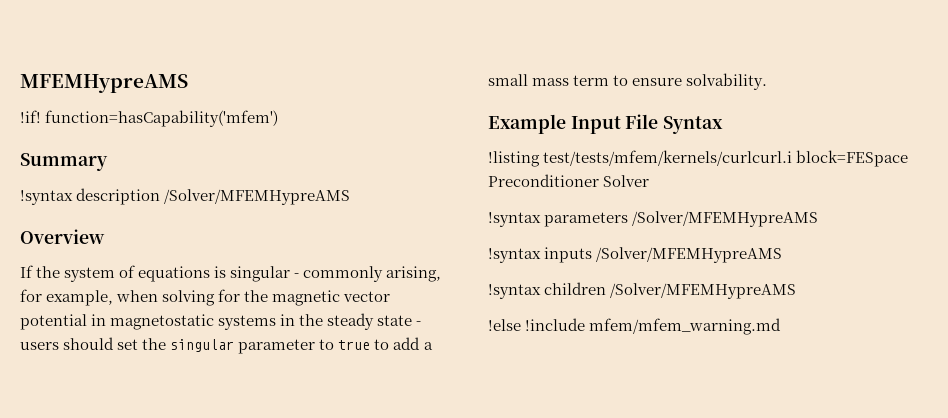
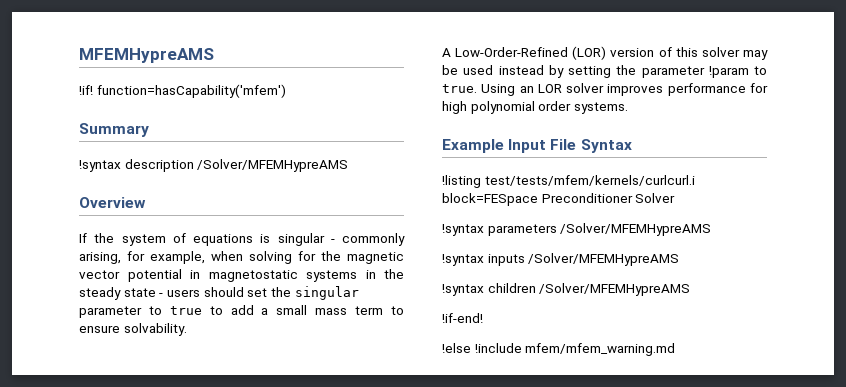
+ A Low-Order-Refined (LOR) version of this solver may be used instead by setting the parameter !param to true. Using an LOR solver improves performance for high polynomial order systems.
+ !if-end!

